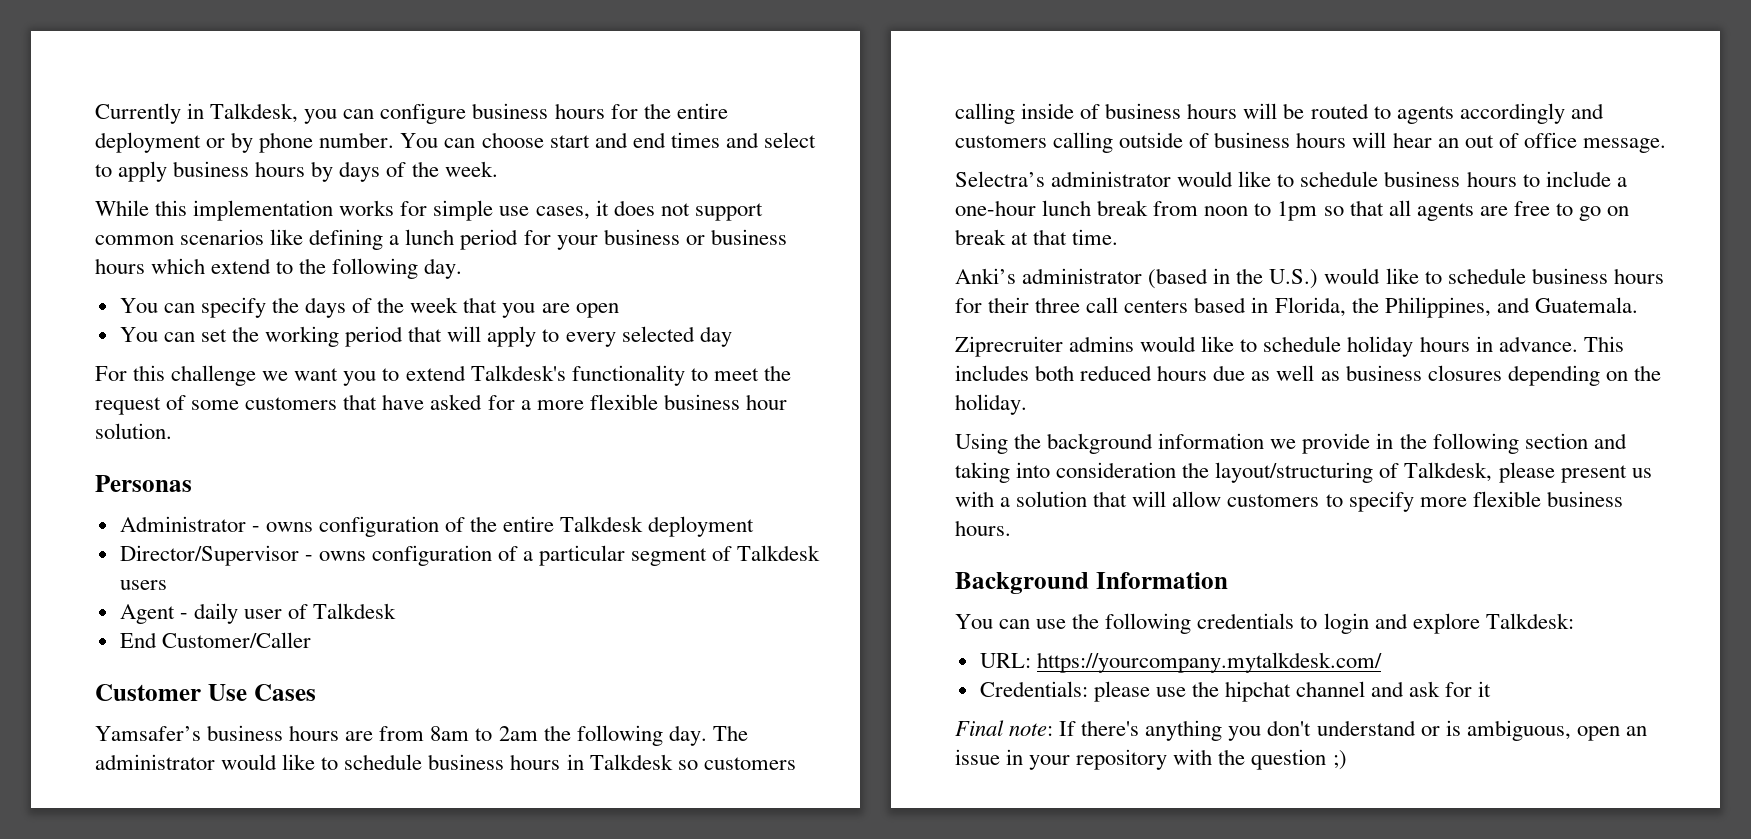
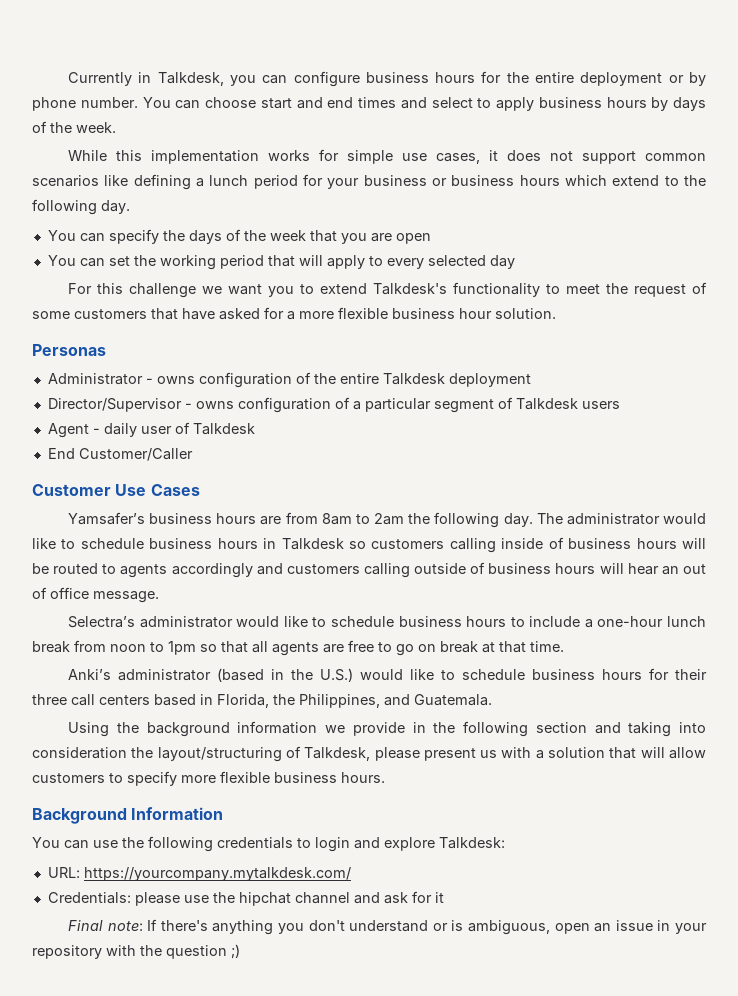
- Ziprecruiter admins would like to schedule holiday hours in advance. This includes both reduced hours due as well as business closures depending on the holiday.

